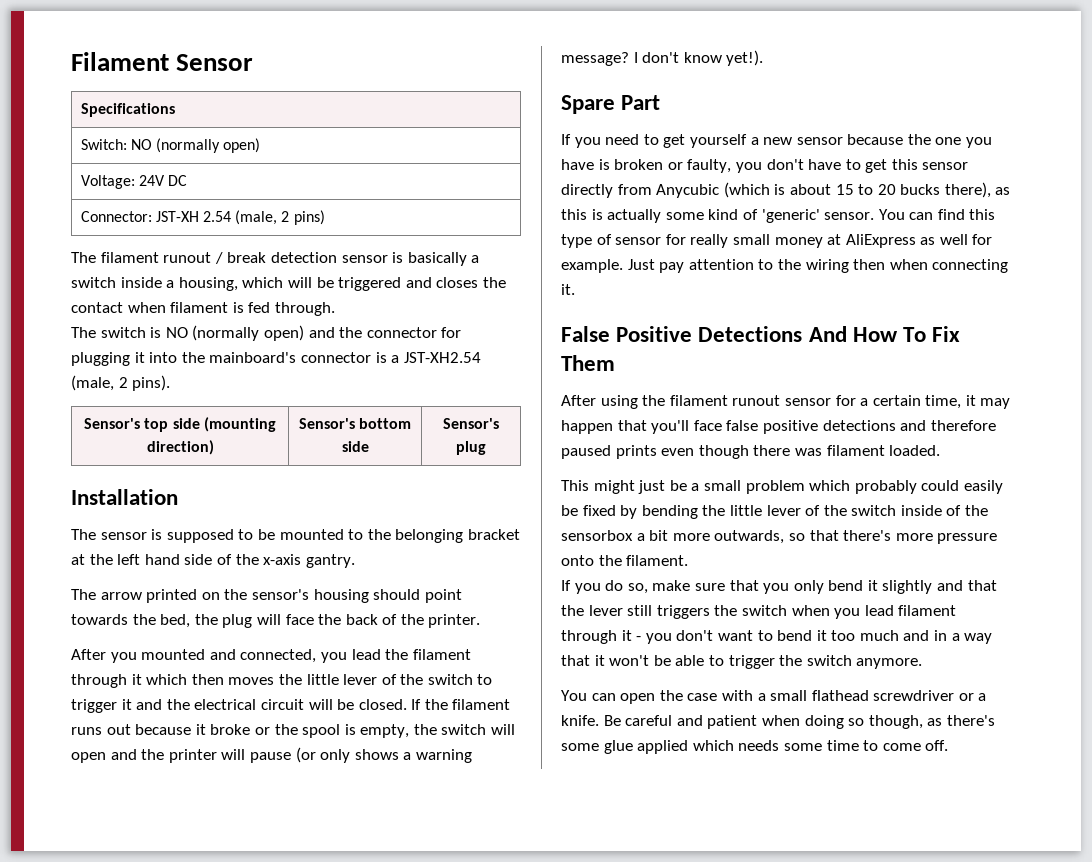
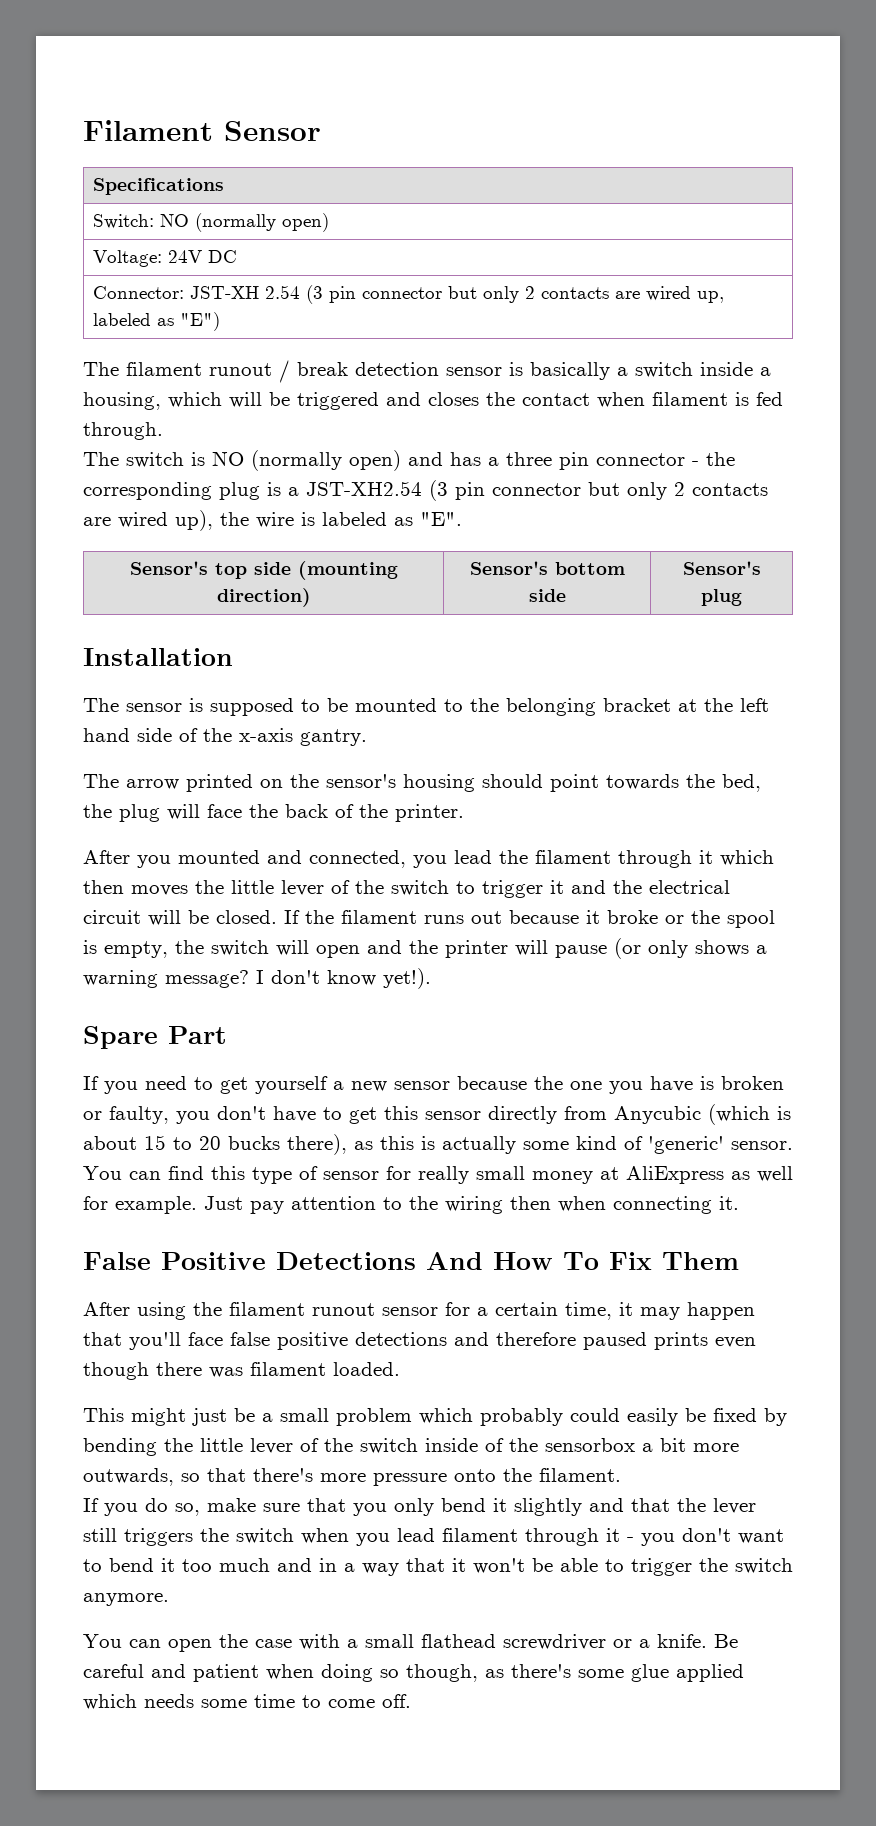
- Connector: JST-XH 2.54 (male, 2 pins)
+ Connector: JST-XH 2.54 (3 pin connector but only 2 contacts are wired up, labeled as "E")
- The switch is NO (normally open) and the connector for plugging it into the mainboard's connector is a JST-XH2.54 (male, 2 pins).
+ The switch is NO (normally open) and has a three pin connector - the corresponding plug is a JST-XH2.54 (3 pin connector but only 2 contacts are wired up), the wire is labeled as "E".

